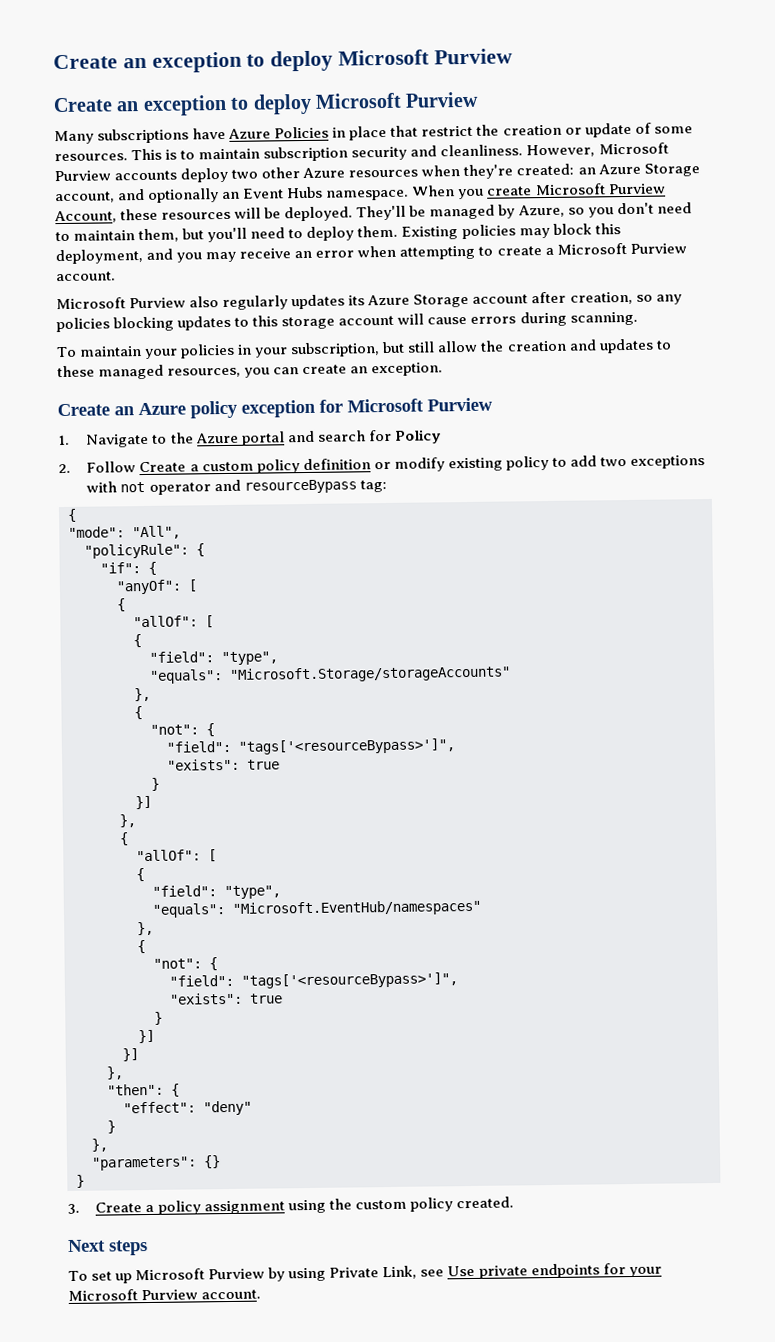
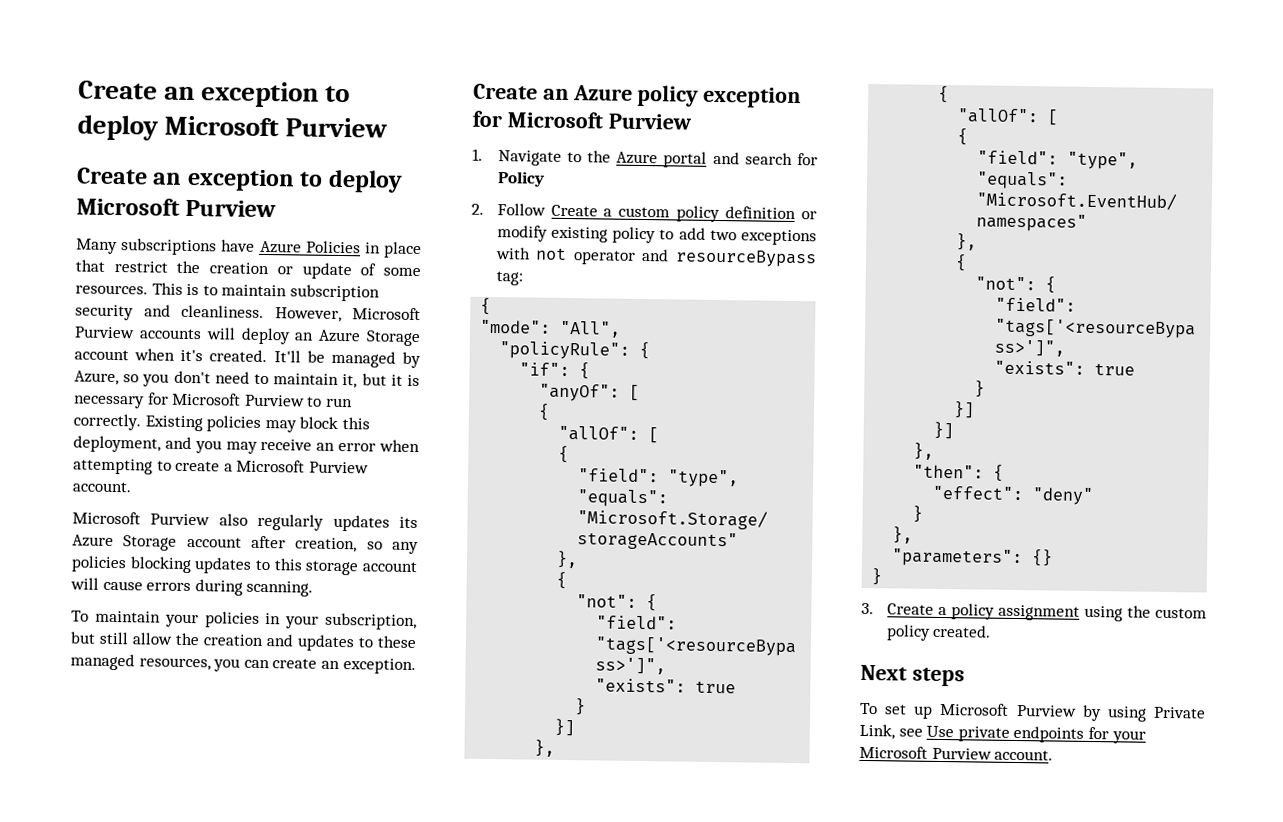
- However, Microsoft Purview accounts deploy two other Azure resources when they're created: an Azure Storage account, and optionally an Event Hubs namespace. When you create Microsoft Purview Account, these resources will be deployed. They'll be managed by Azure, so you don't need to maintain them, but you'll need to deploy them.
+ However, Microsoft Purview accounts will deploy an Azure Storage account when it's created. It'll be managed by Azure, so you don't need to maintain it, but it is necessary for Microsoft Purview to run correctly.

